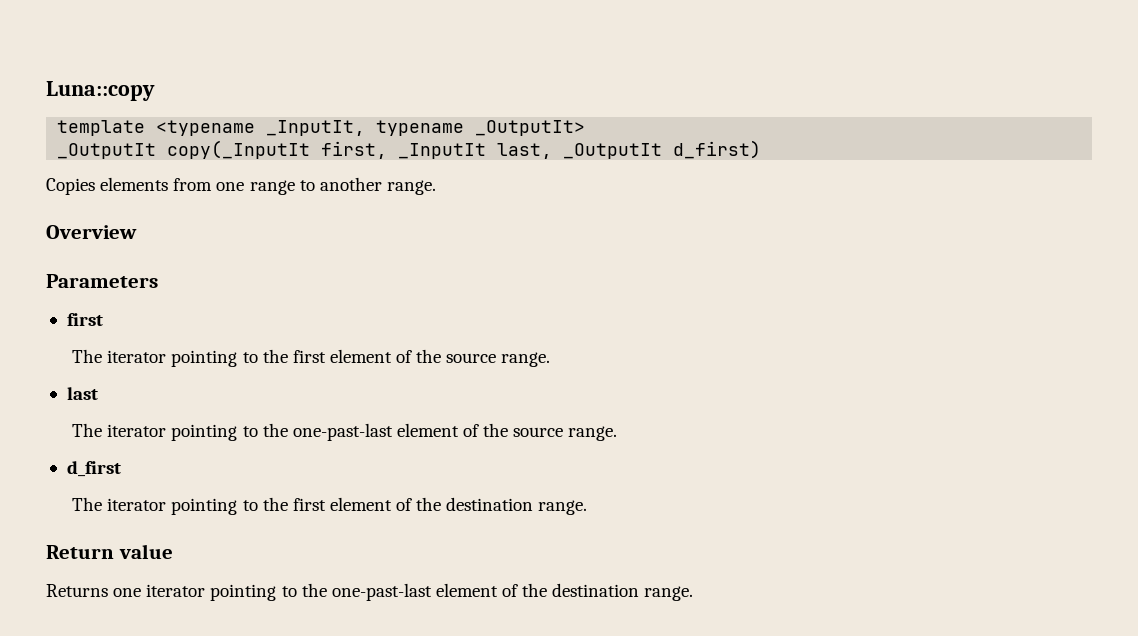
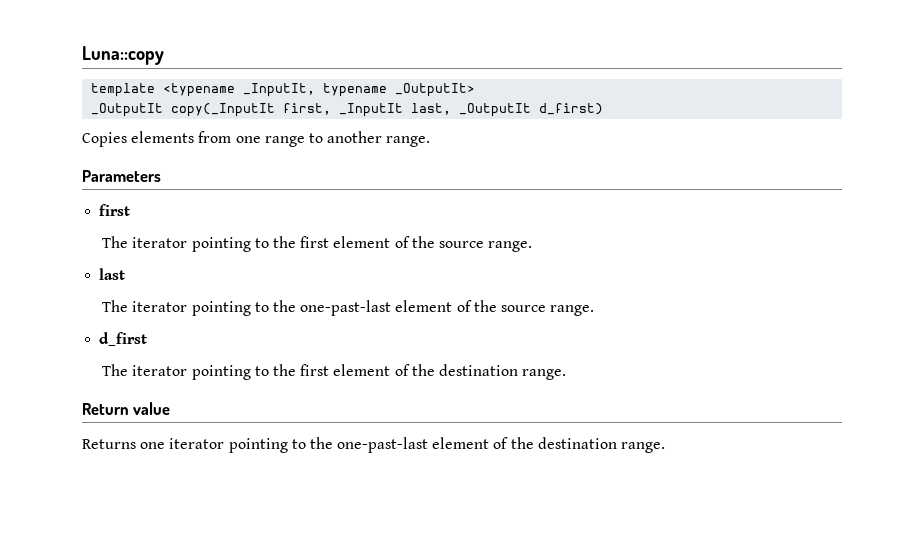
- Overview

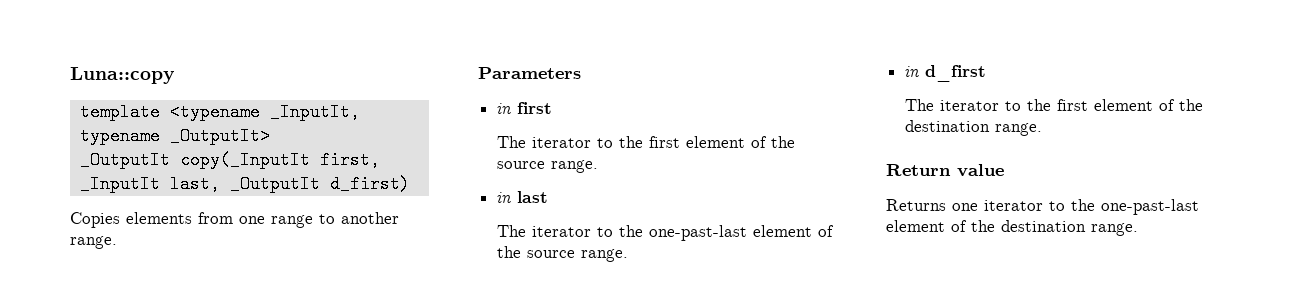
  Parameters
- first
+ in first
- The iterator pointing to the first element of the source range.
+ The iterator to the first element of the source range.
- last
+ in last
- The iterator pointing to the one-past-last element of the source range.
+ The iterator to the one-past-last element of the source range.
- d_first
+ in d_first
- The iterator pointing to the first element of the destination range.
+ The iterator to the first element of the destination range.
- Returns one iterator pointing to the one-past-last element of the destination range.
+ Returns one iterator to the one-past-last element of the destination range.

